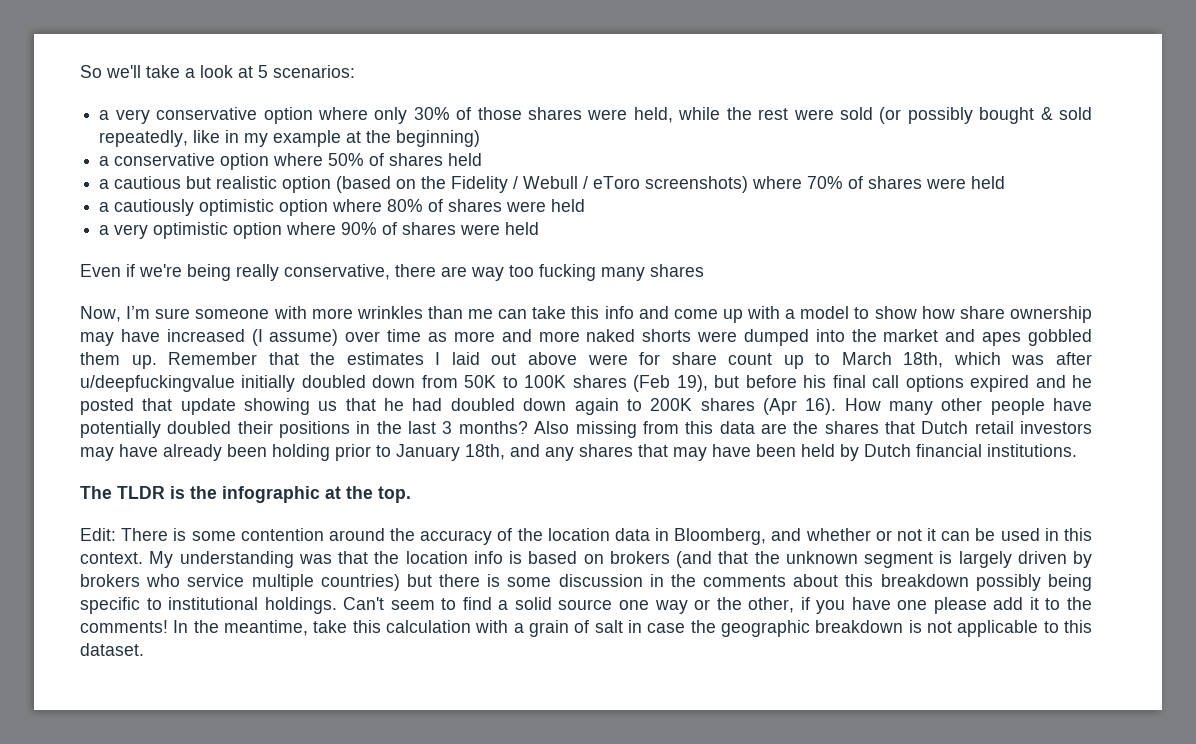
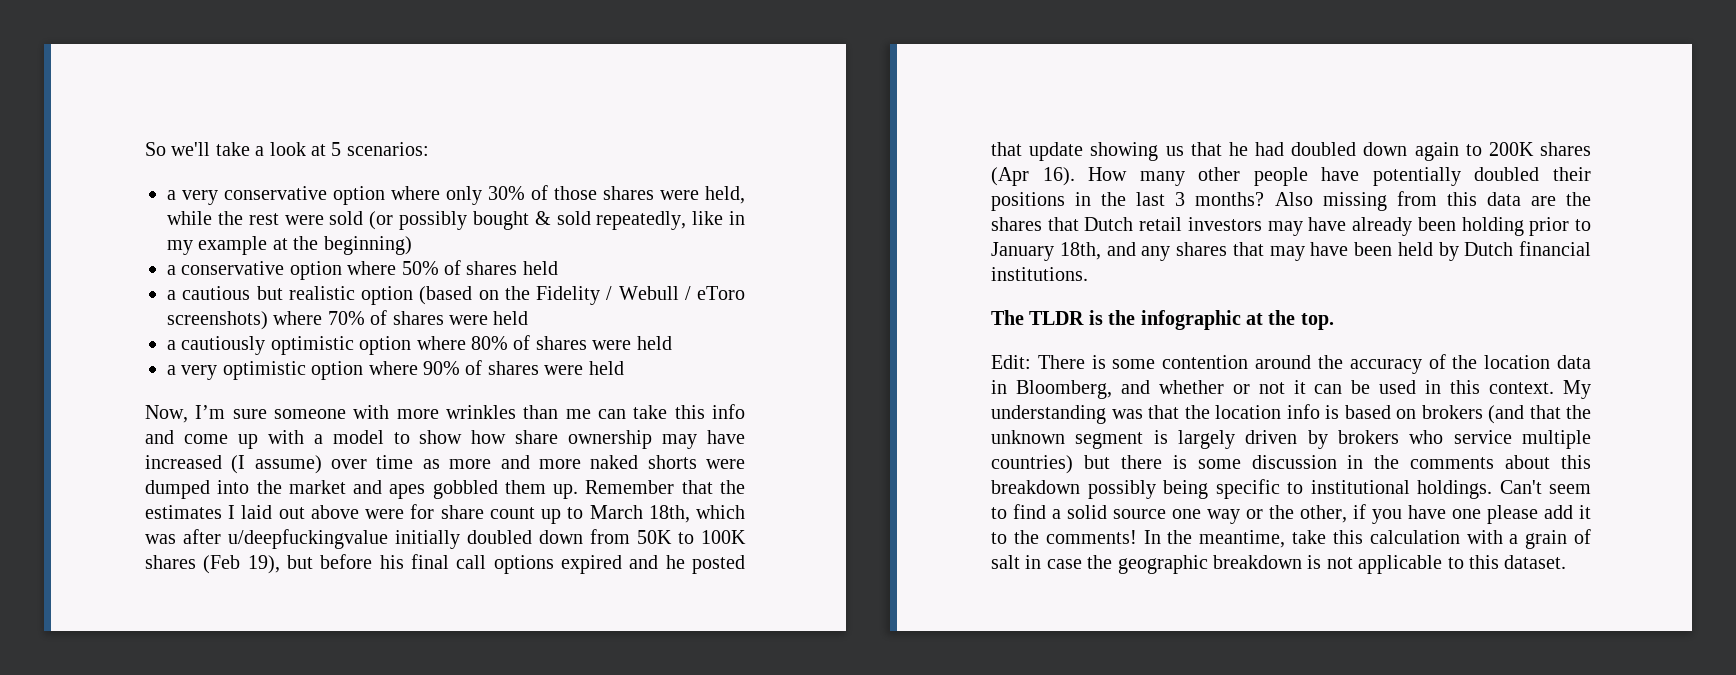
- Even if we're being really conservative, there are way too fucking many shares

